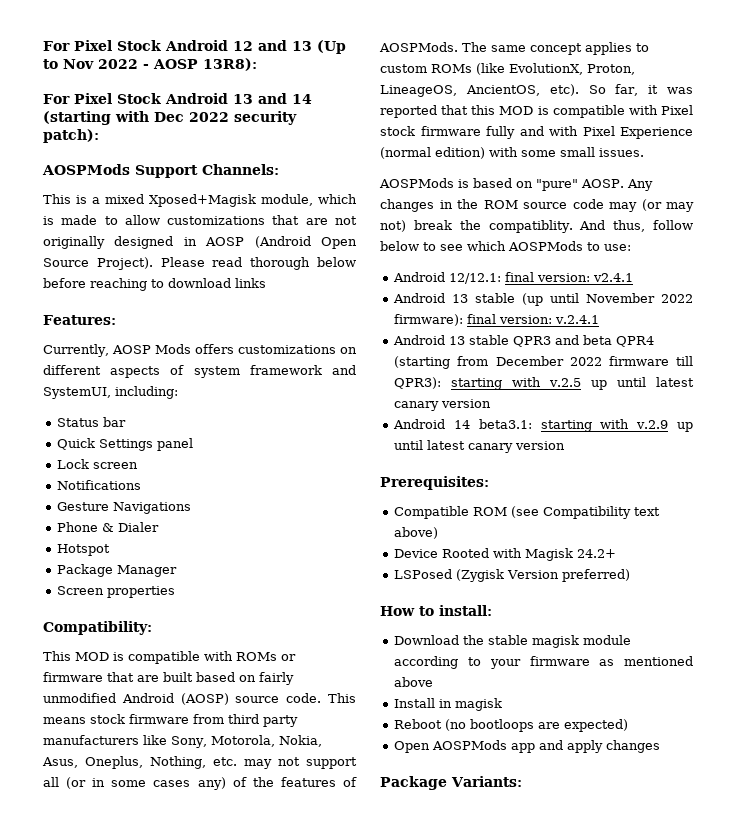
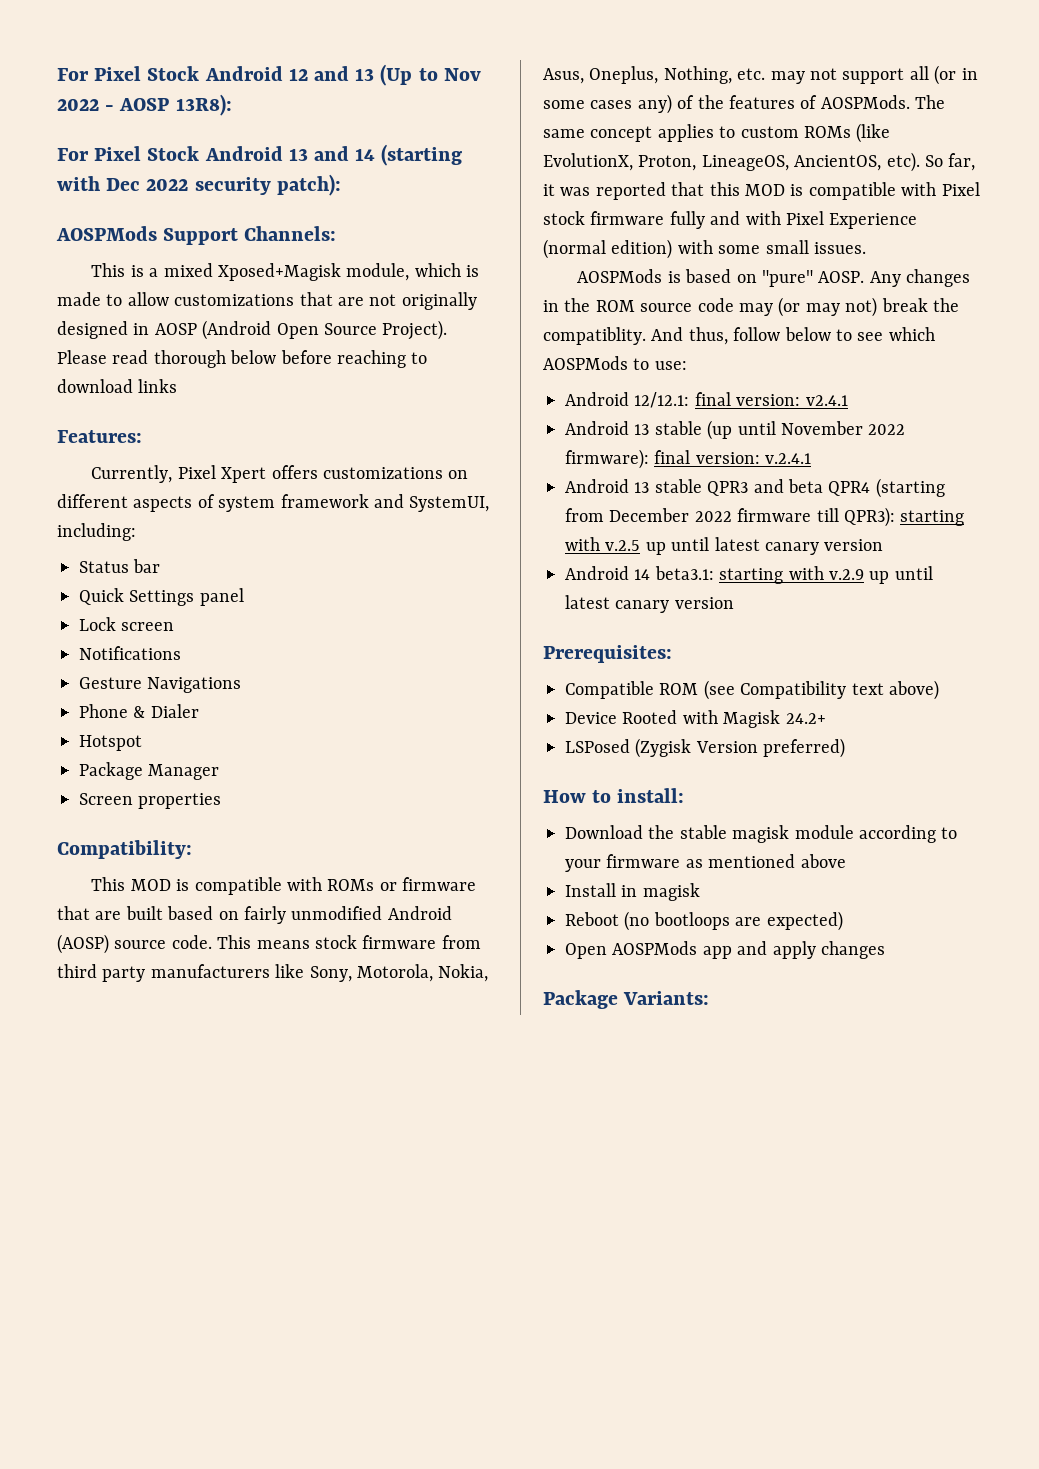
- Currently, AOSP Mods offers customizations on different aspects of system framework and SystemUI, including:
+ Currently, Pixel Xpert offers customizations on different aspects of system framework and SystemUI, including:

